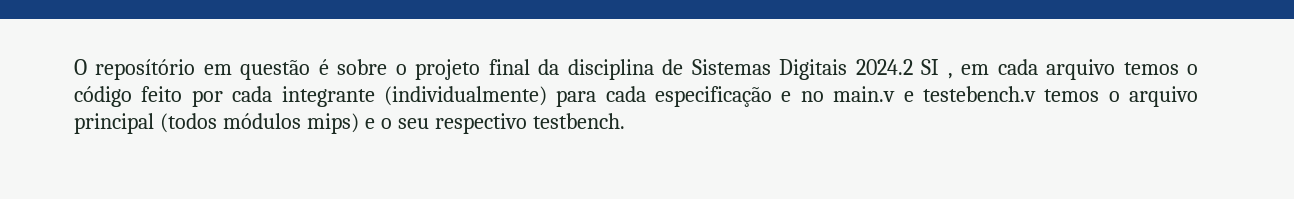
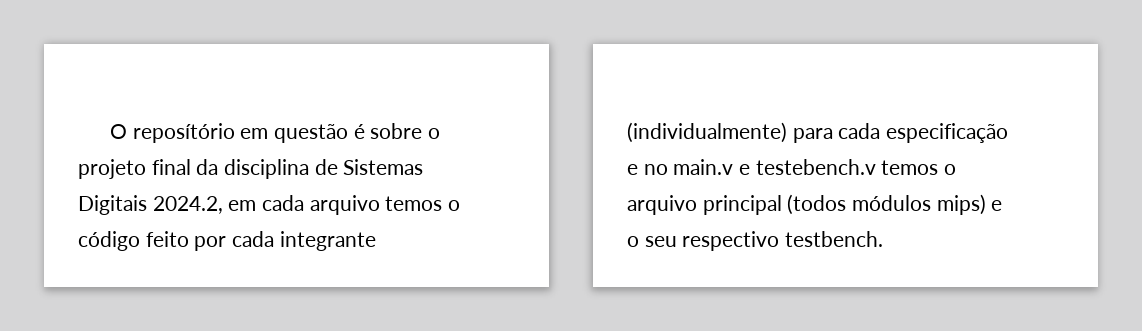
- O reposítório em questão é sobre o projeto final da disciplina de Sistemas Digitais 2024.2 SI , em cada arquivo temos o código feito por cada integrante (individualmente) para cada especificação e no main.v e testebench.v temos o arquivo principal (todos módulos mips) e o seu respectivo testbench.
+ O reposítório em questão é sobre o projeto final da disciplina de Sistemas Digitais 2024.2, em cada arquivo temos o código feito por cada integrante (individualmente) para cada especificação e no main.v e testebench.v temos o arquivo principal (todos módulos mips) e o seu respectivo testbench.

